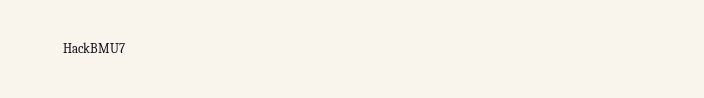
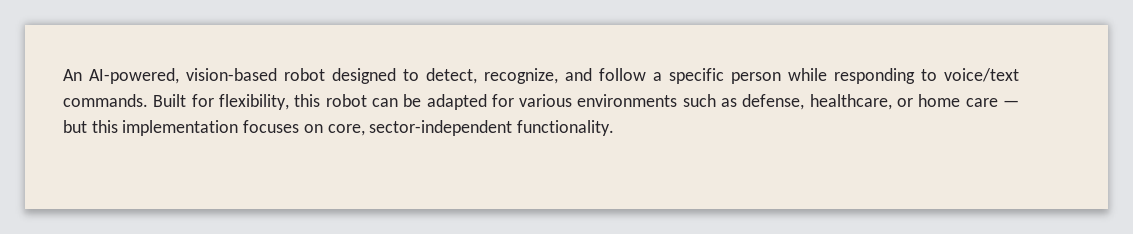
- HackBMU7
+ An AI-powered, vision-based robot designed to detect, recognize, and follow a specific person while responding to voice/text commands. Built for flexibility, this robot can be adapted for various environments such as defense, healthcare, or home care — but this implementation focuses on core, sector-independent functionality.

